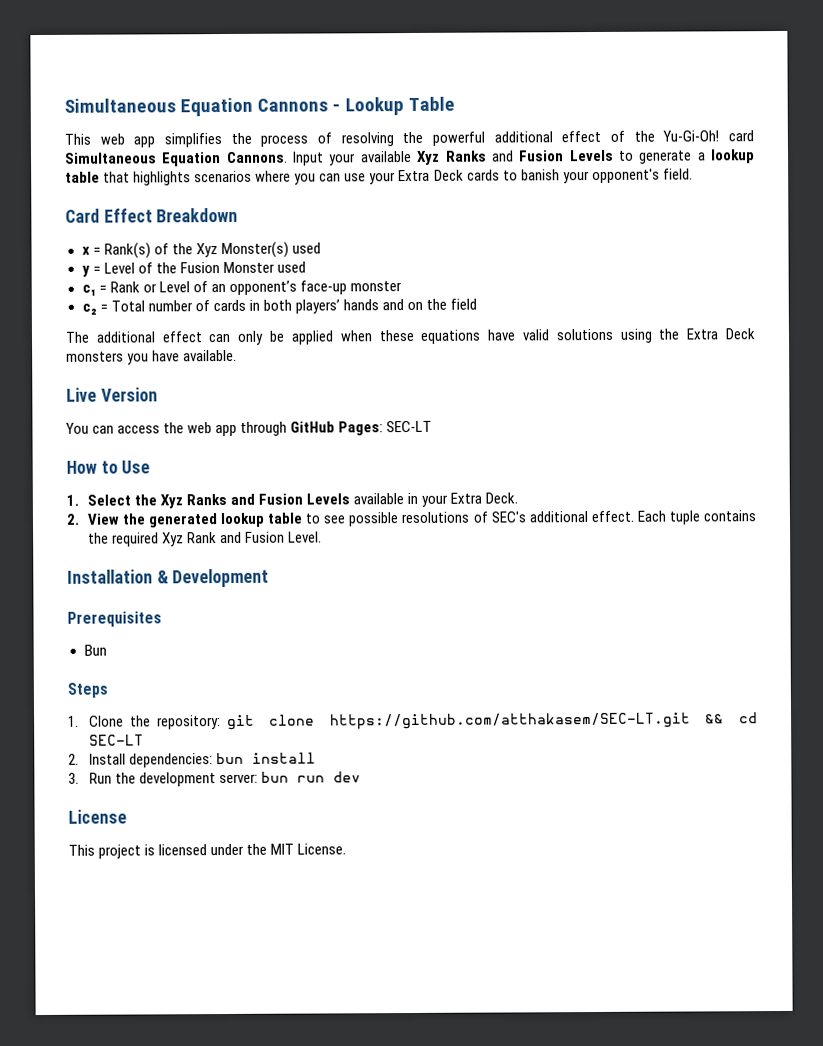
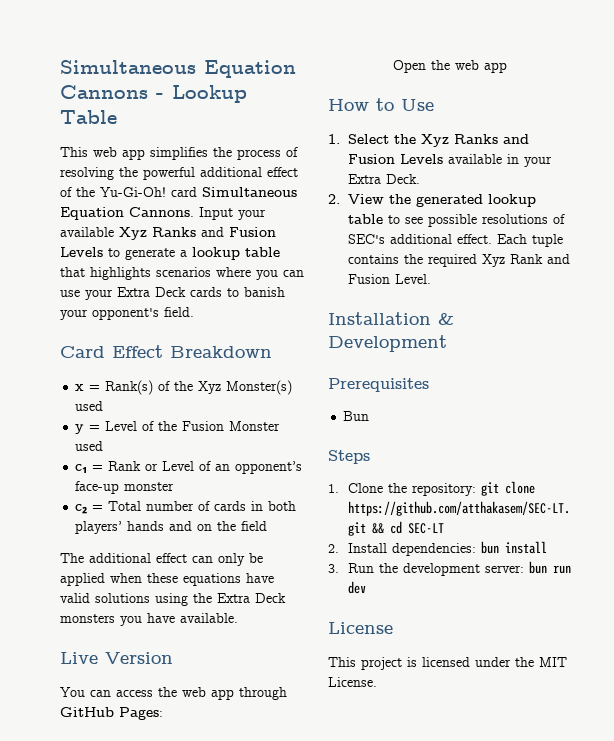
- You can access the web app through GitHub Pages: SEC-LT
+ You can access the web app through GitHub Pages:
+ Open the web app

